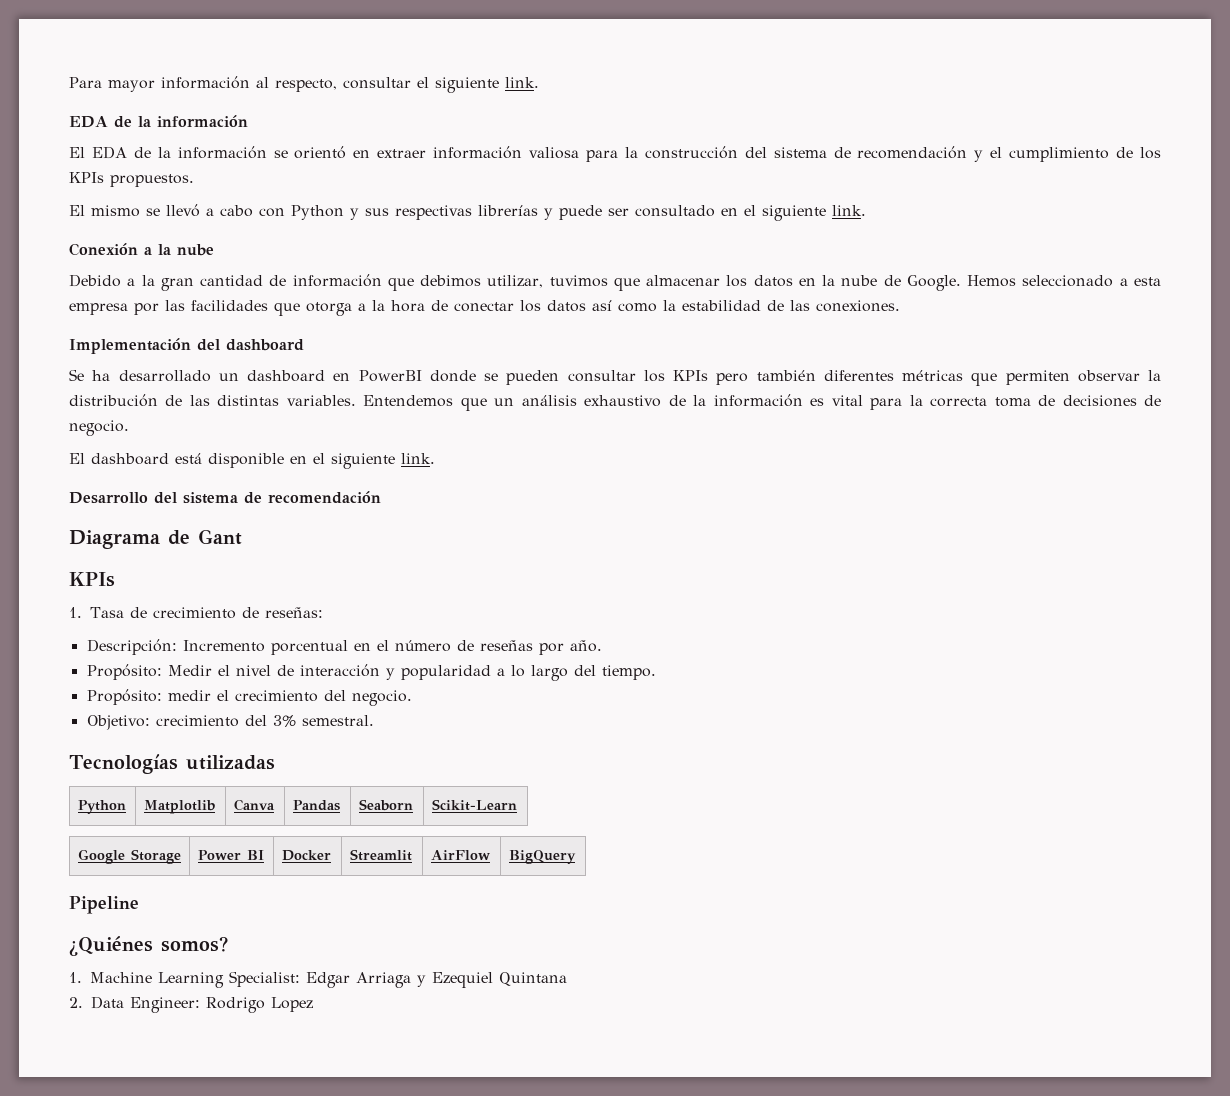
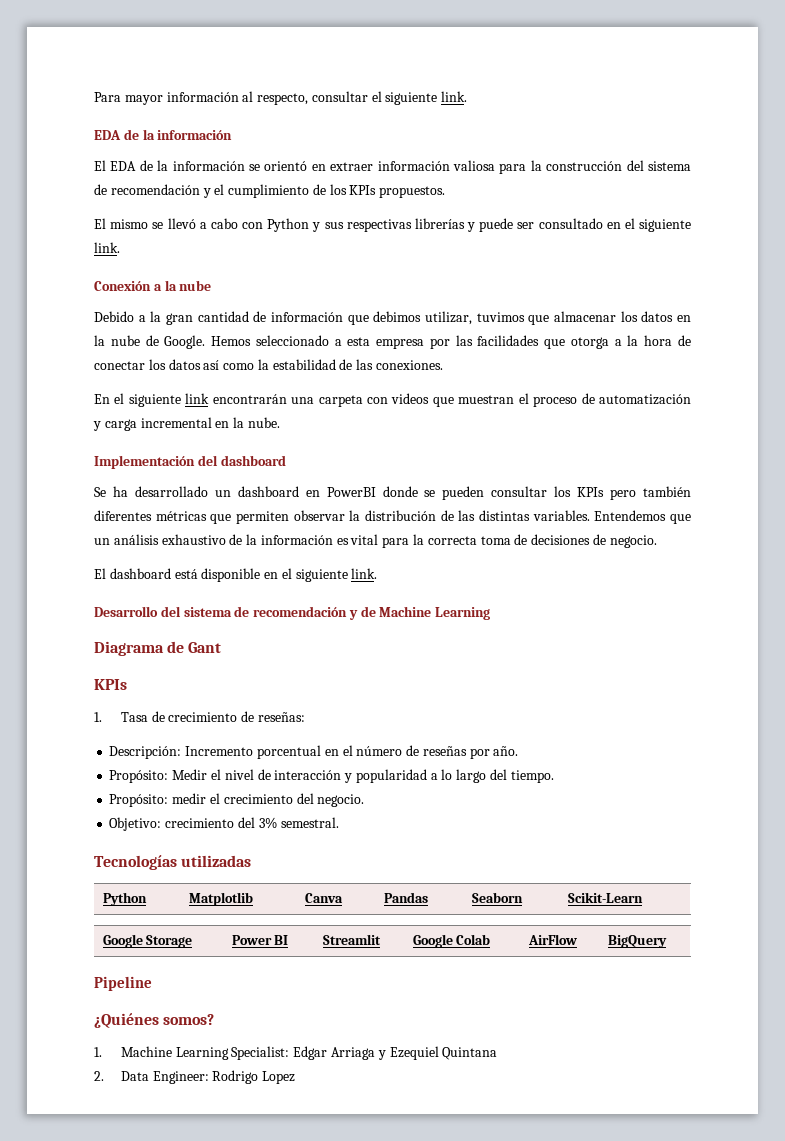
+ En el siguiente link encontrarán una carpeta con videos que muestran el proceso de automatización y carga incremental en la nube.
- Desarrollo del sistema de recomendación
+ Desarrollo del sistema de recomendación y de Machine Learning
- Google Storage | Power BI | Docker | Streamlit | AirFlow | BigQuery
+ Google Storage | Power BI | Streamlit | Google Colab | AirFlow | BigQuery

